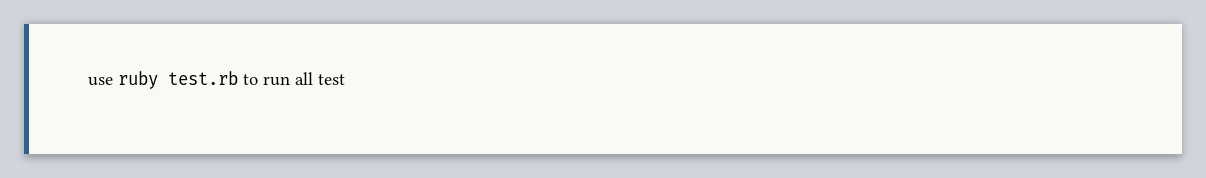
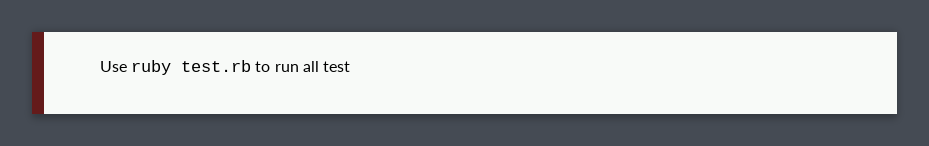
- use ruby test.rb to run all test
+ Use ruby test.rb to run all test

